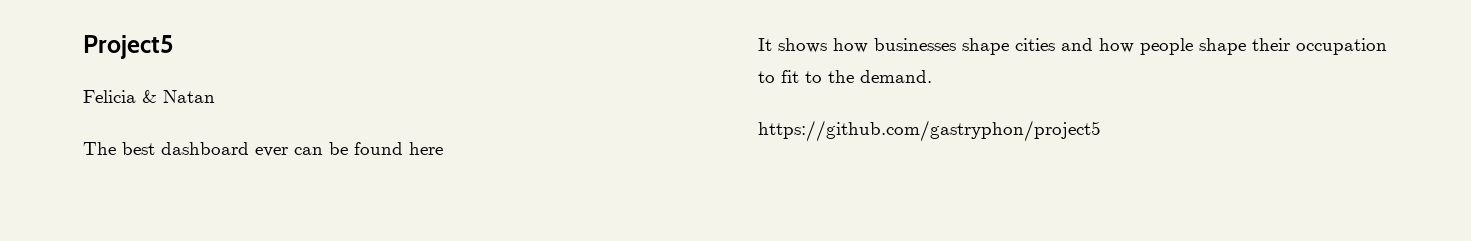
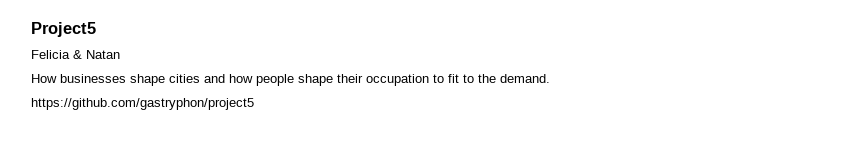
- The best dashboard ever can be found here
- It shows how businesses shape cities and how people shape their occupation to fit to the demand.
+ How businesses shape cities and how people shape their occupation to fit to the demand.

